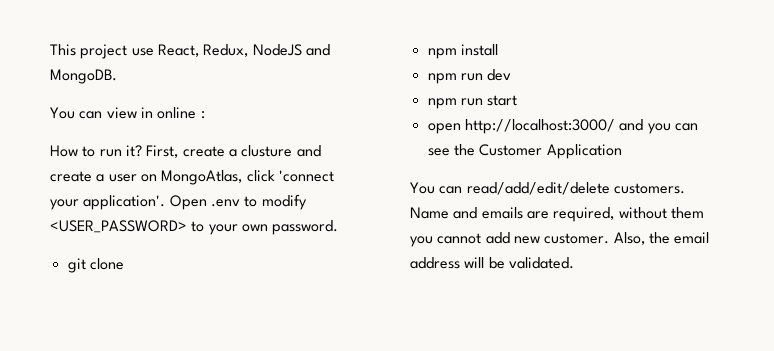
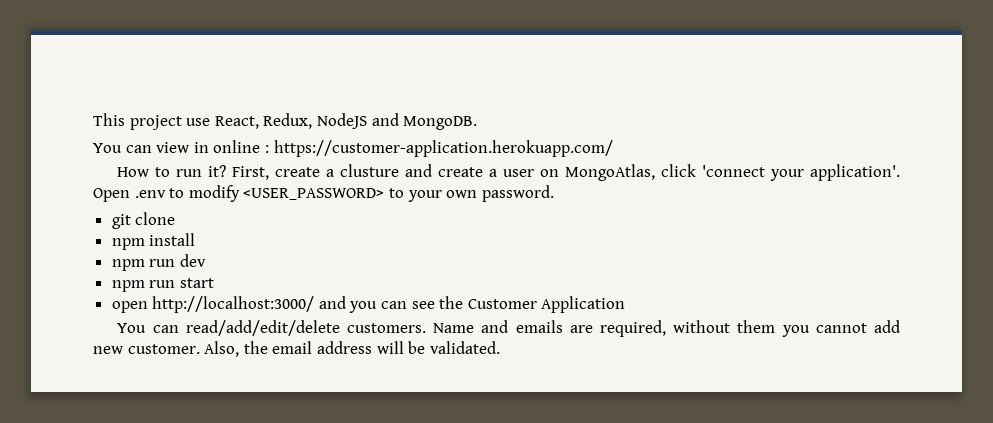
- You can view in online :
+ You can view in online : https://customer-application.herokuapp.com/

